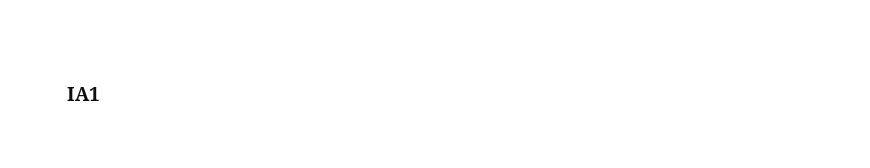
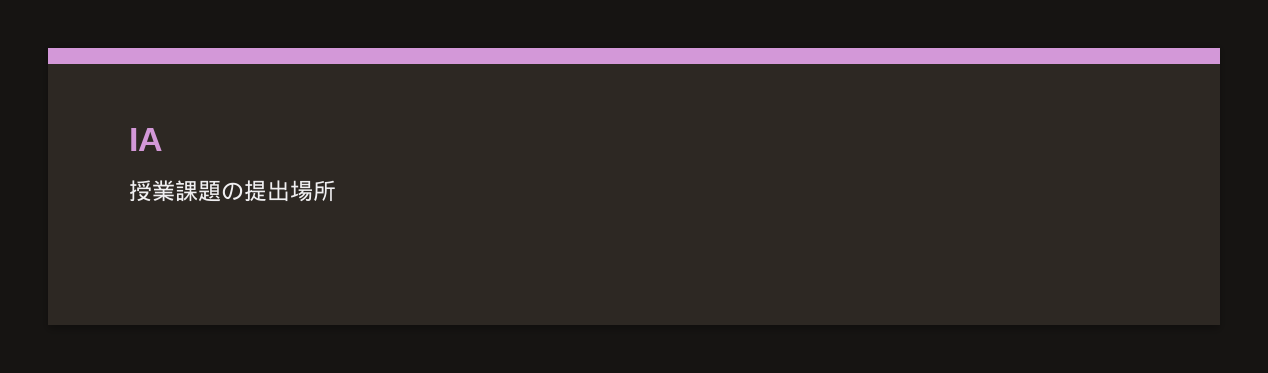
- IA1
+ IA
+ 授業課題の提出場所

